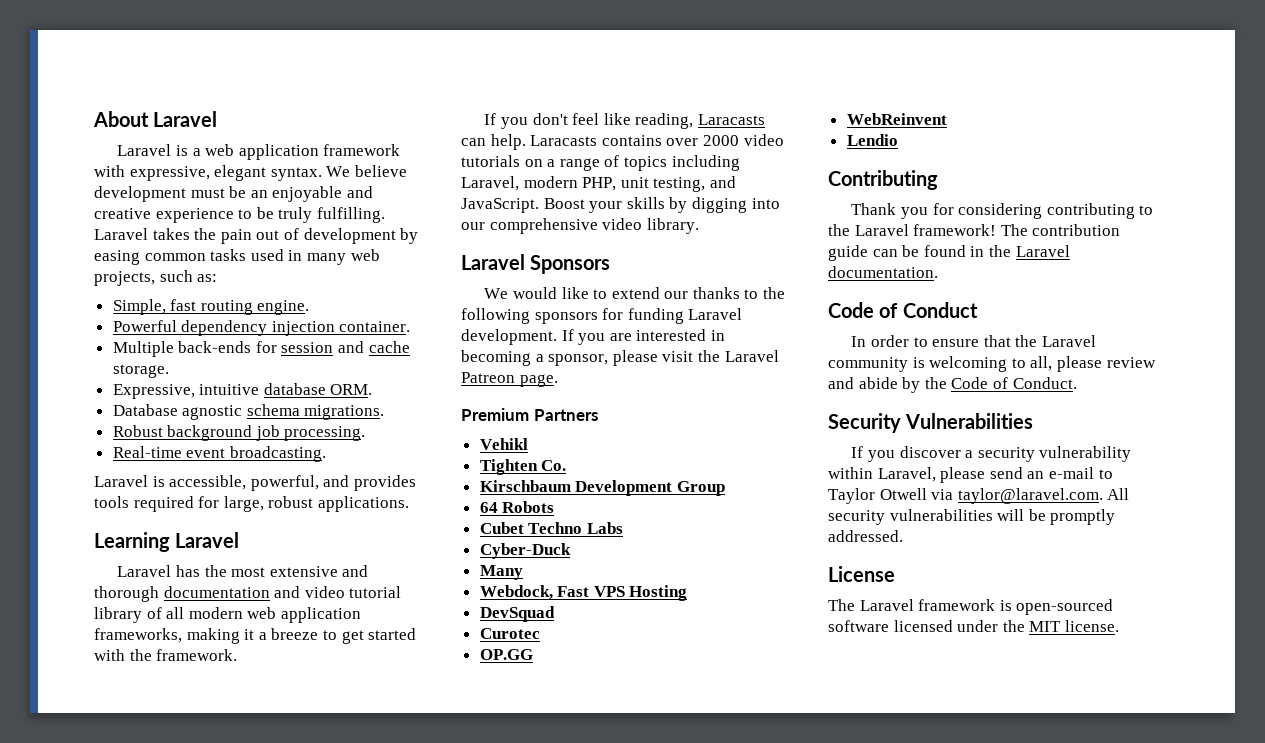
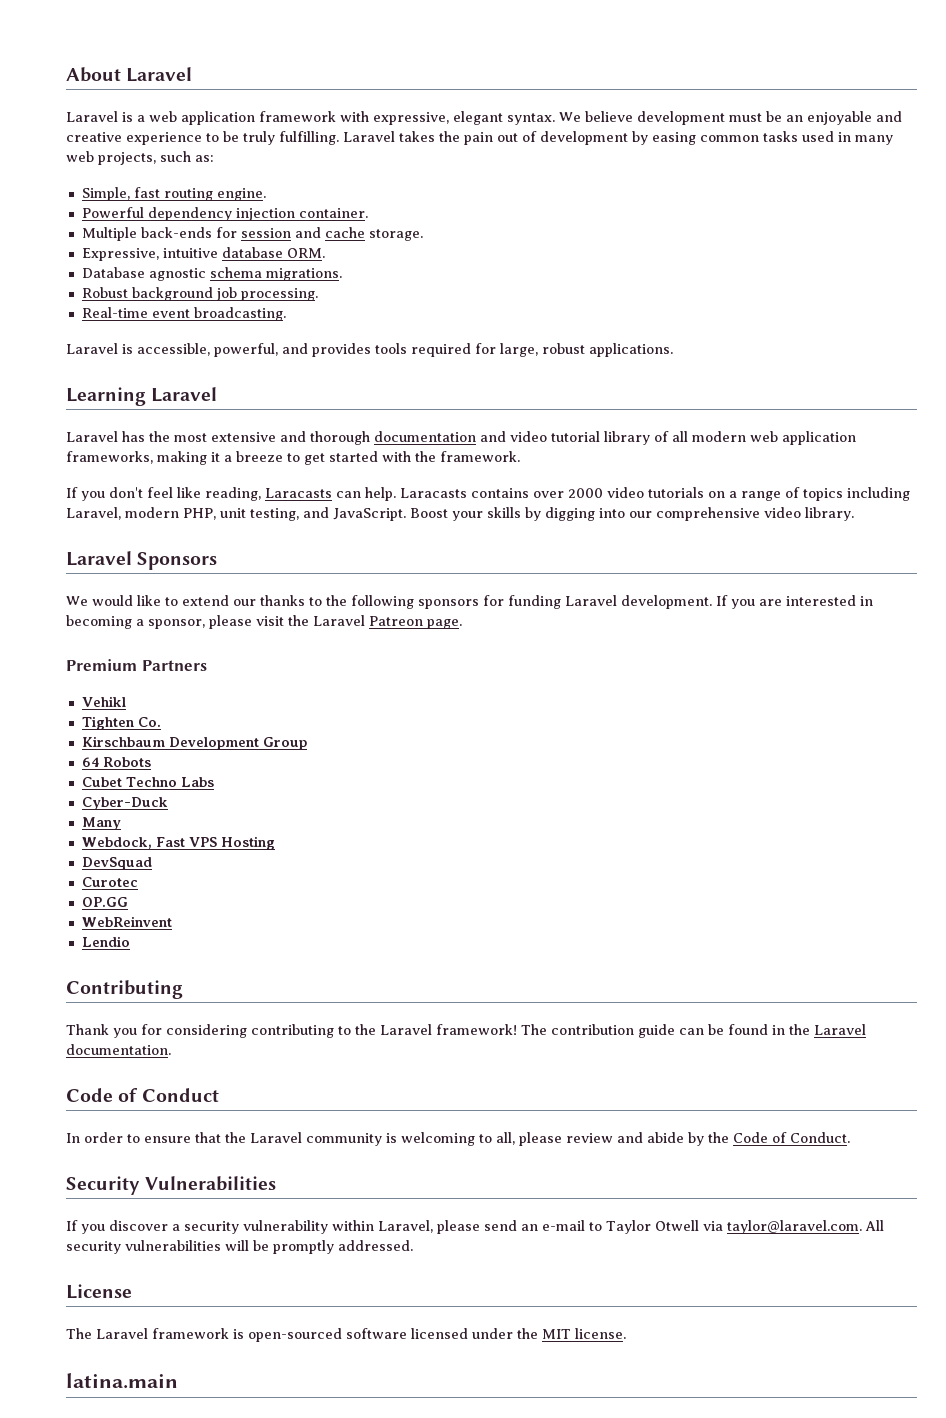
+ latina.main

